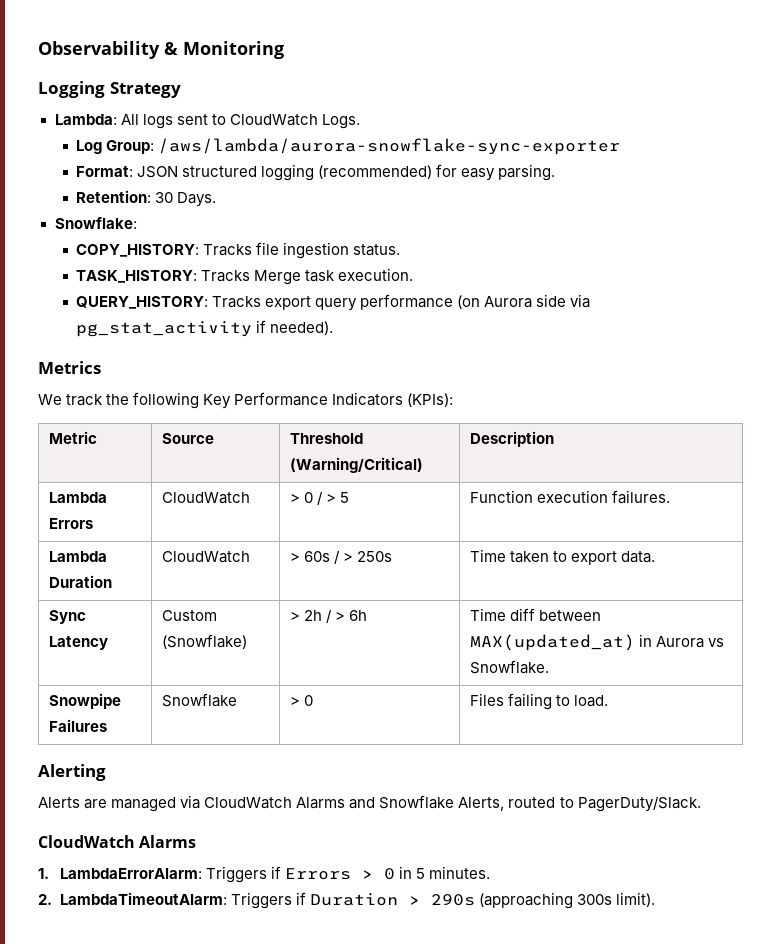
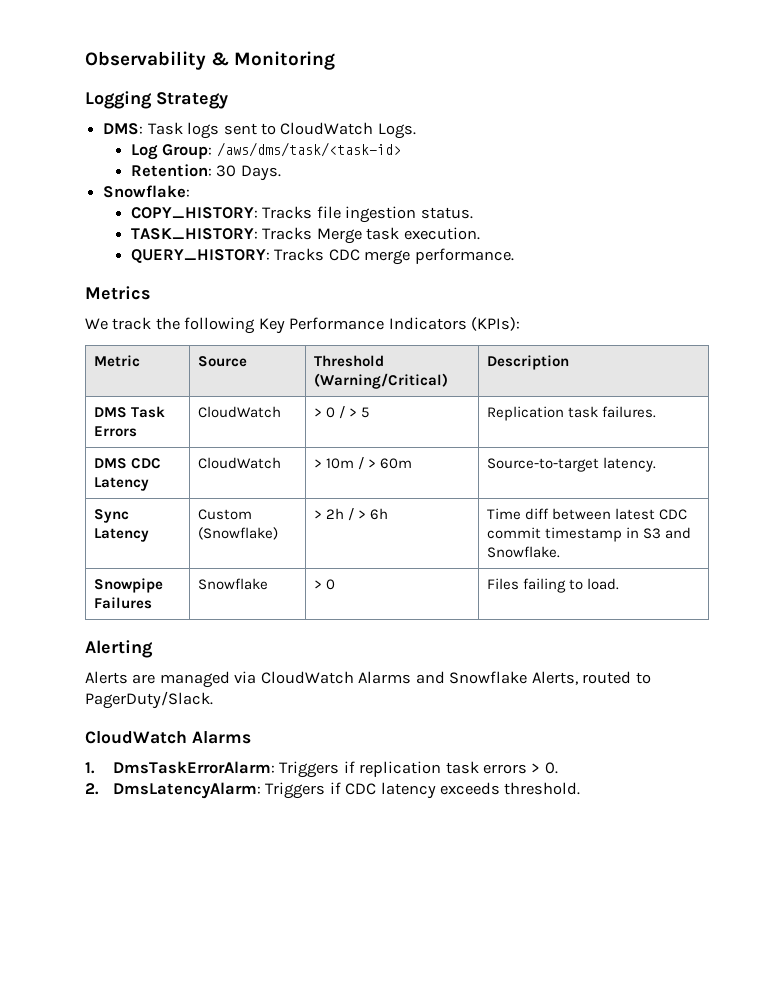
- Lambda: All logs sent to CloudWatch Logs.
+ DMS: Task logs sent to CloudWatch Logs.
- Log Group: /aws/lambda/aurora-snowflake-sync-exporter
- Format: JSON structured logging (recommended) for easy parsing.
+ Log Group: /aws/dms/task/<task-id>
- QUERY_HISTORY: Tracks export query performance (on Aurora side via pg_stat_activity if needed).
+ QUERY_HISTORY: Tracks CDC merge performance.
- Lambda Errors | CloudWatch | > 0 / > 5 | Function execution failures.
+ DMS Task Errors | CloudWatch | > 0 / > 5 | Replication task failures.
- Lambda Duration | CloudWatch | > 60s / > 250s | Time taken to export data.
+ DMS CDC Latency | CloudWatch | > 10m / > 60m | Source-to-target latency.
- Sync Latency | Custom (Snowflake) | > 2h / > 6h | Time diff between MAX(updated_at) in Aurora vs Snowflake.
+ Sync Latency | Custom (Snowflake) | > 2h / > 6h | Time diff between latest CDC commit timestamp in S3 and Snowflake.
- 1. LambdaErrorAlarm: Triggers if Errors > 0 in 5 minutes.
+ 1. DmsTaskErrorAlarm: Triggers if replication task errors > 0.
- 2. LambdaTimeoutAlarm: Triggers if Duration > 290s (approaching 300s limit).
+ 2. DmsLatencyAlarm: Triggers if CDC latency exceeds threshold.

